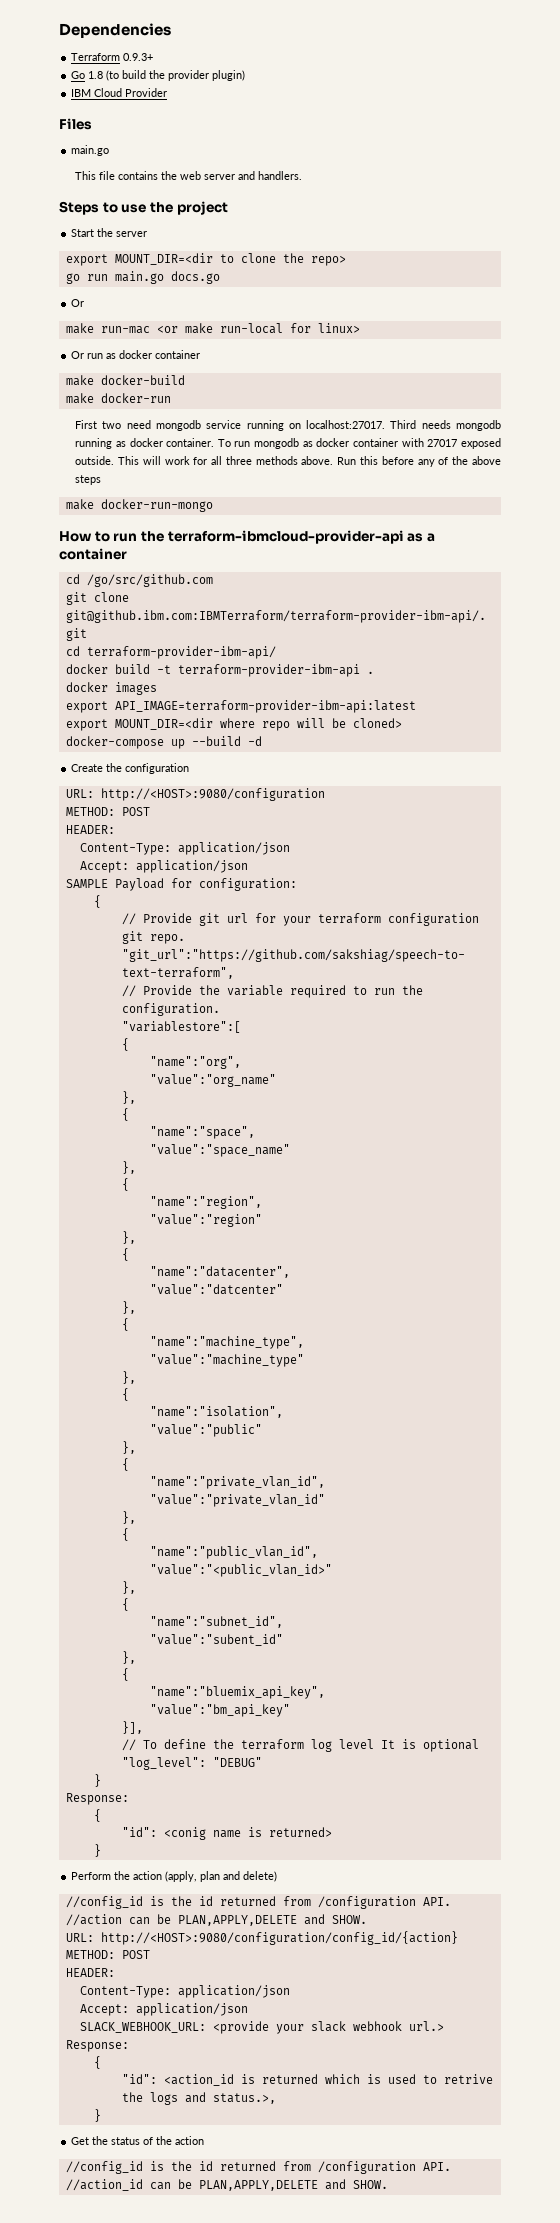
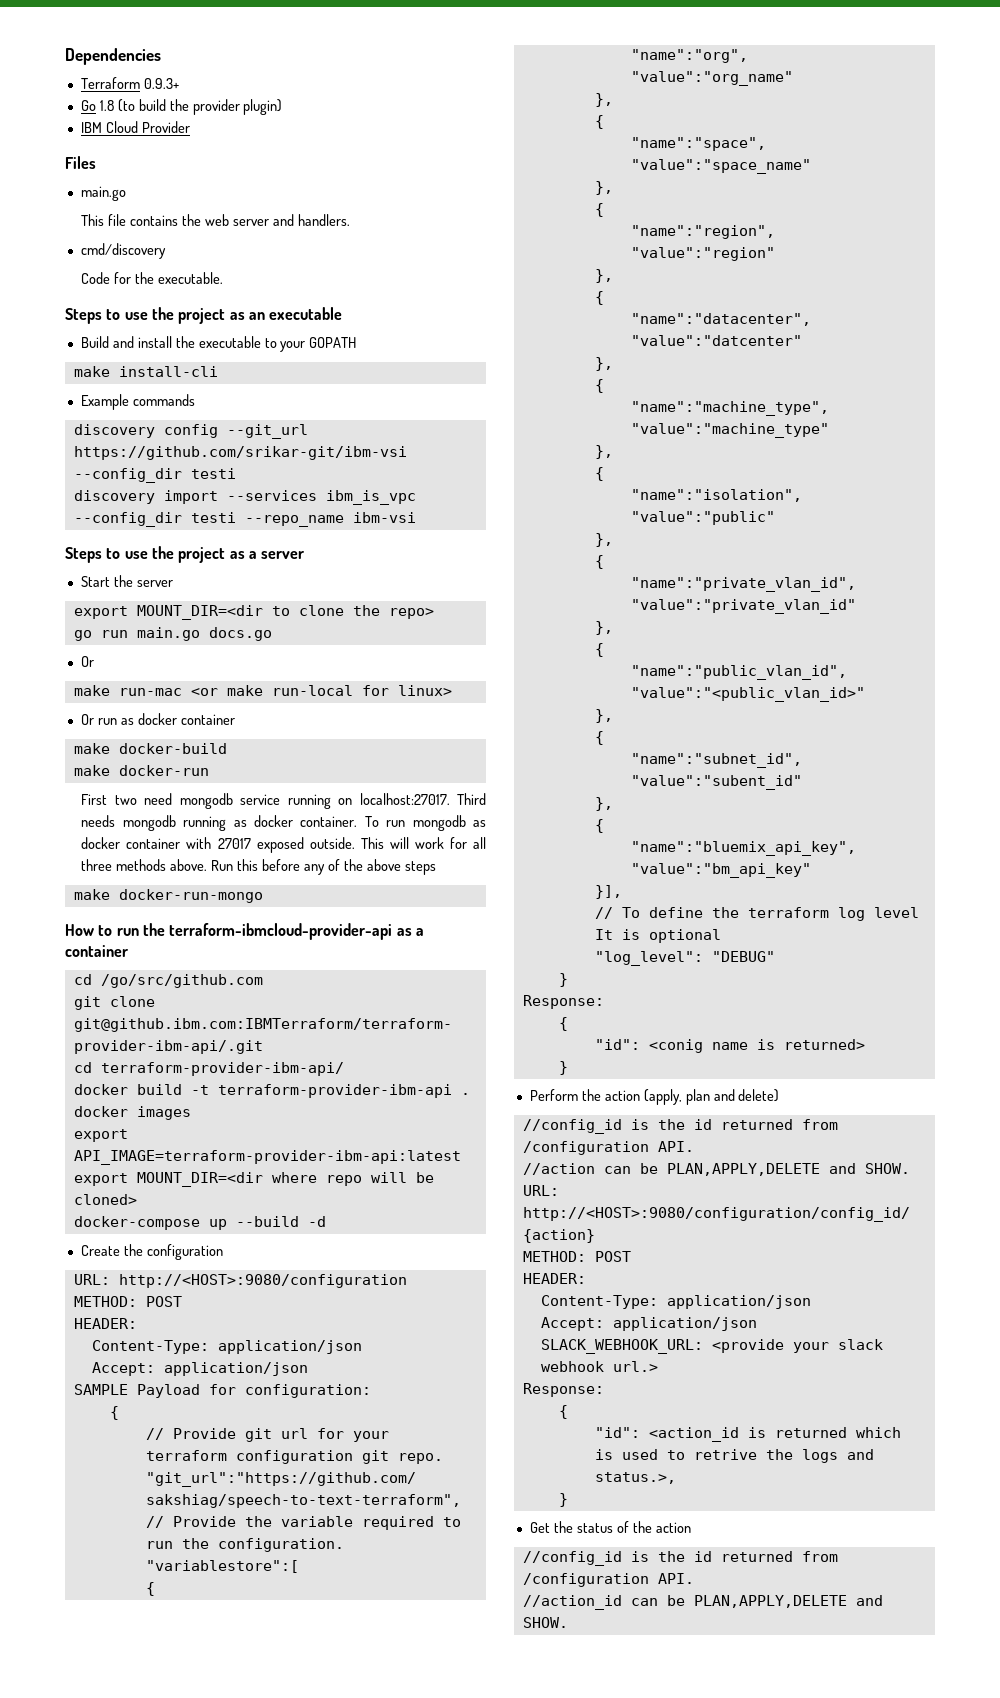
- Steps to use the project
+ cmd/discovery
+ Code for the executable.
+ Steps to use the project as an executable
+ Build and install the executable to your GOPATH
+ make install-cli
+ Example commands
+ discovery config --git_url https://github.com/srikar-git/ibm-vsi --config_dir testi
+ discovery import --services ibm_is_vpc --config_dir testi --repo_name ibm-vsi
+ Steps to use the project as a server

